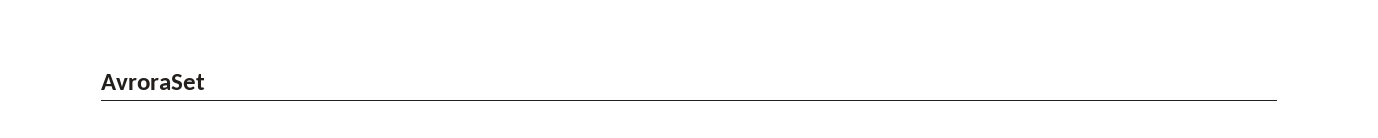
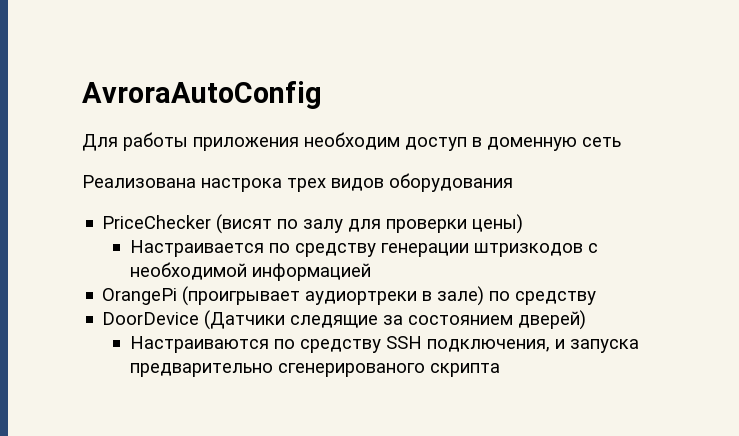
- AvroraSet
+ AvroraAutoConfig
+ Для работы приложения необходим доступ в доменную сеть
+ Реализована настрока трех видов оборудования
+ PriceChecker (висят по залу для проверки цены)
+ Настраивается по средству генерации штризкодов с необходимой информацией
+ OrangePi (проигрывает аудиортреки в зале) по средству
+ DoorDevice (Датчики следящие за состоянием дверей)
+ Настраиваются по средству SSH подключения, и запуска предварительно сгенерированого скрипта

